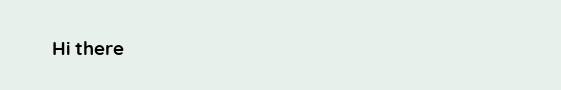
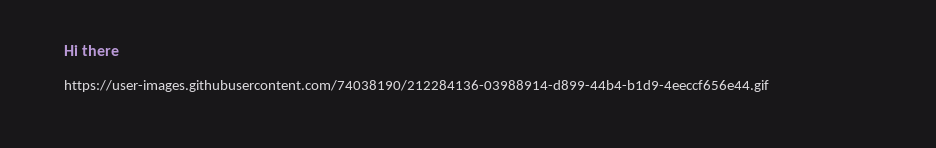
+ https://user-images.githubusercontent.com/74038190/212284136-03988914-d899-44b4-b1d9-4eeccf656e44.gif

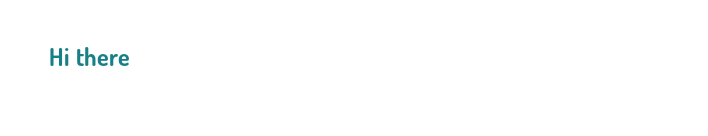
- https://user-images.githubusercontent.com/74038190/212284136-03988914-d899-44b4-b1d9-4eeccf656e44.gif

